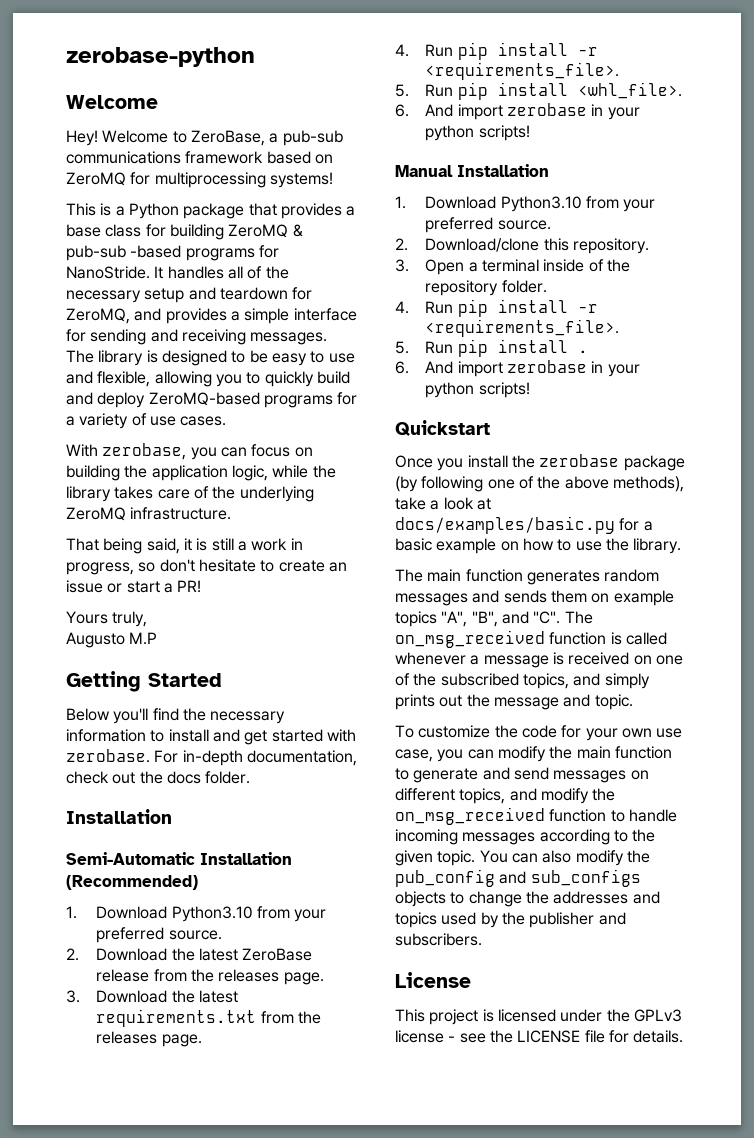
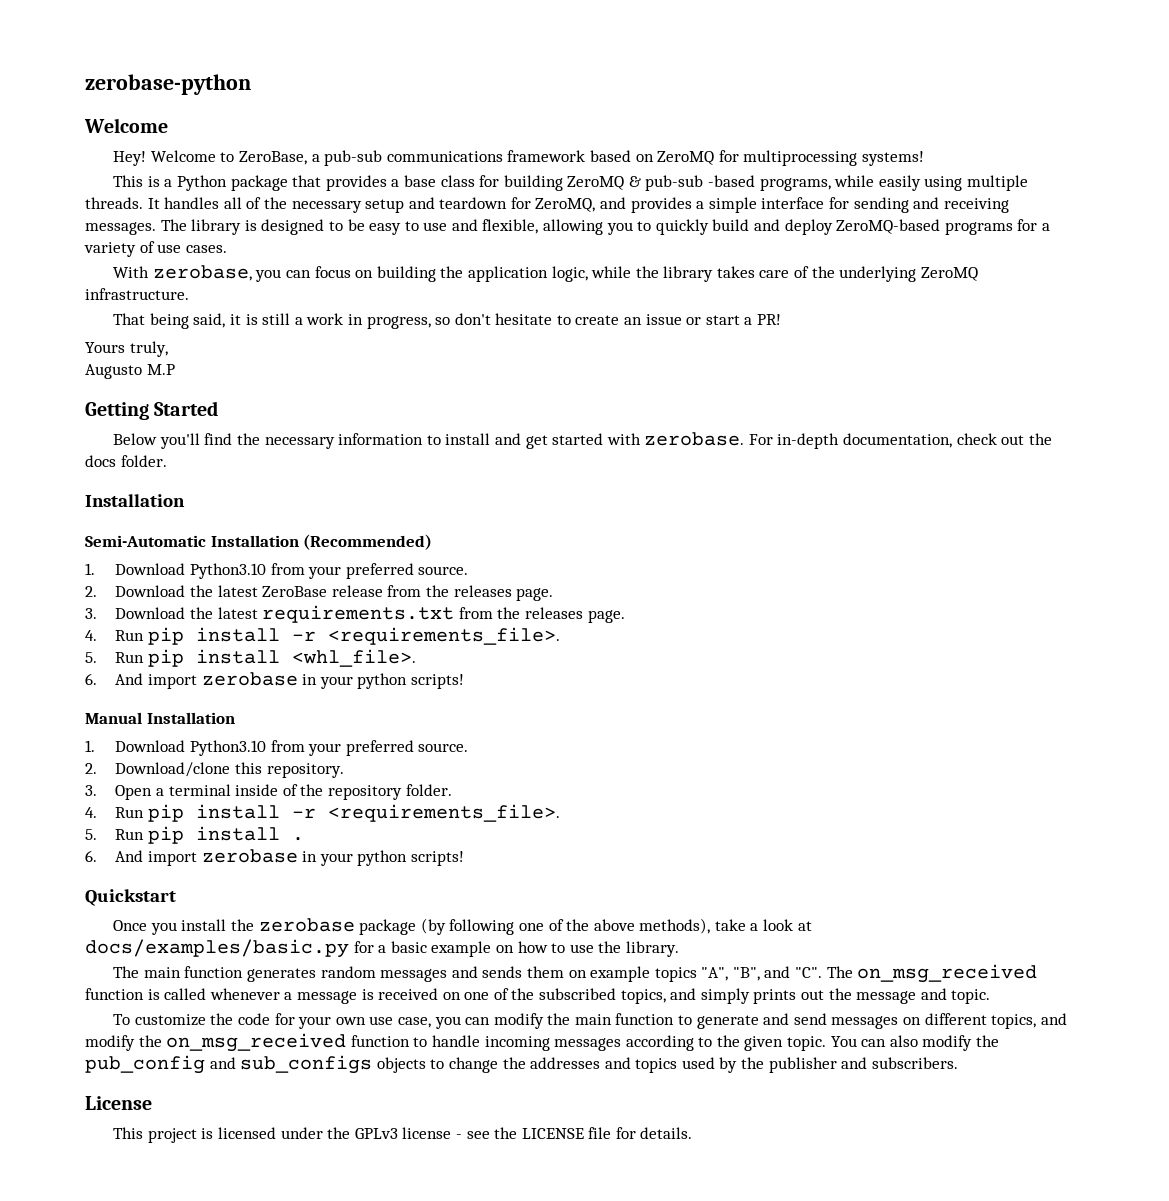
- This is a Python package that provides a base class for building ZeroMQ & pub-sub -based programs for NanoStride.
+ This is a Python package that provides a base class for building ZeroMQ & pub-sub -based programs, while easily using multiple threads.

